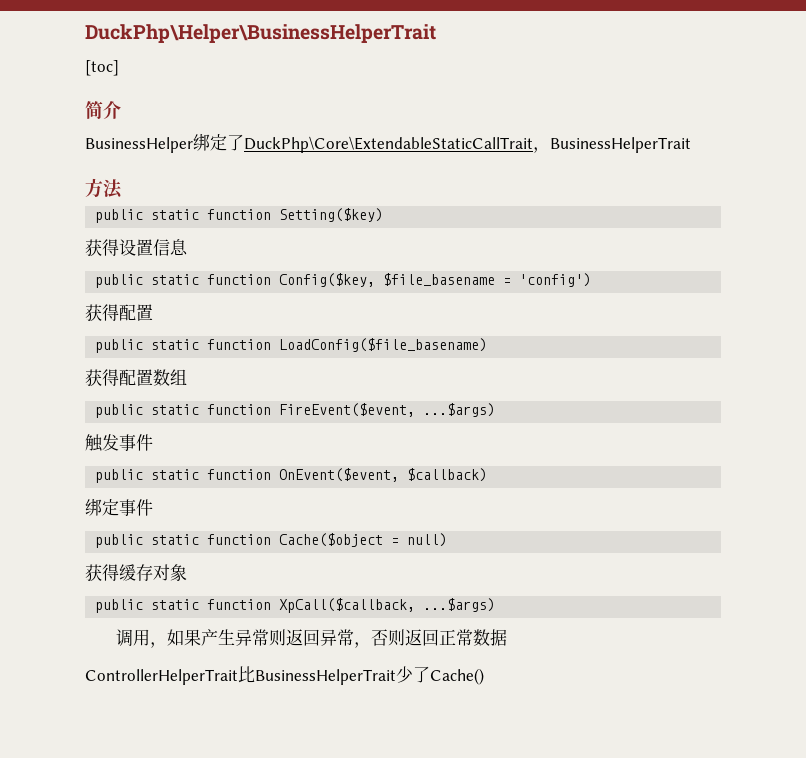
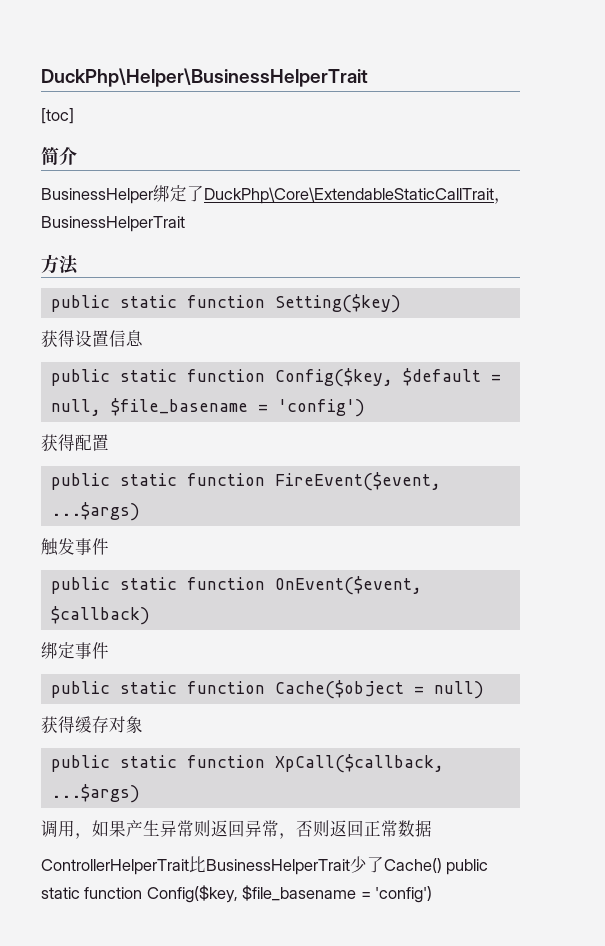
- public static function Config($key, $file_basename = 'config')
+ public static function Config($key, $default = null, $file_basename = 'config')
- public static function LoadConfig($file_basename)
- 获得配置数组
- ControllerHelperTrait比BusinessHelperTrait少了Cache()
+ ControllerHelperTrait比BusinessHelperTrait少了Cache() public static function Config($key, $file_basename = 'config')

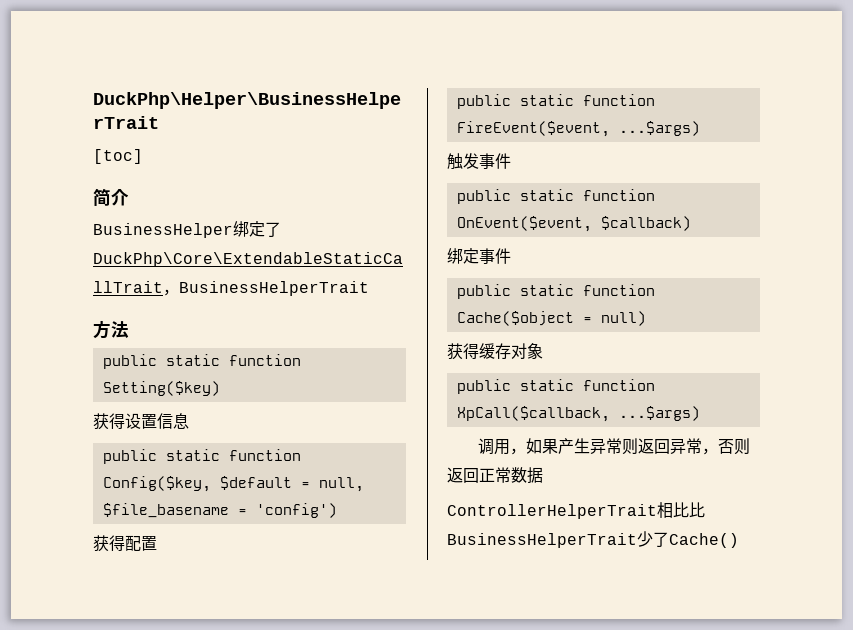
- ControllerHelperTrait比BusinessHelperTrait少了Cache() public static function Config($key, $file_basename = 'config')
+ ControllerHelperTrait相比比BusinessHelperTrait少了Cache()

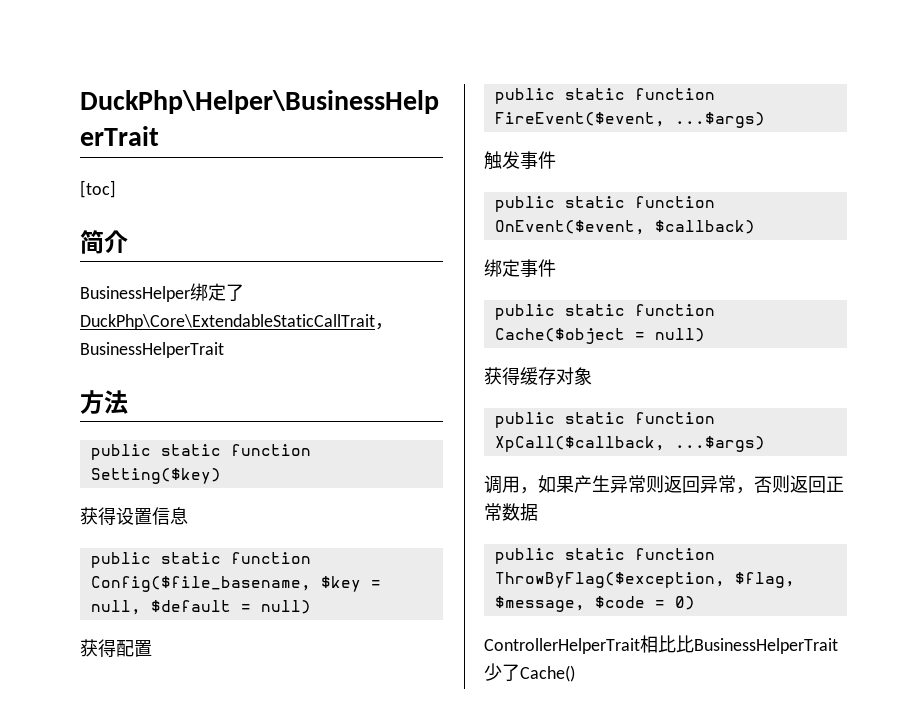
- public static function Config($key, $default = null, $file_basename = 'config')
+ public static function Config($file_basename, $key = null, $default = null)
+ public static function ThrowByFlag($exception, $flag, $message, $code = 0)

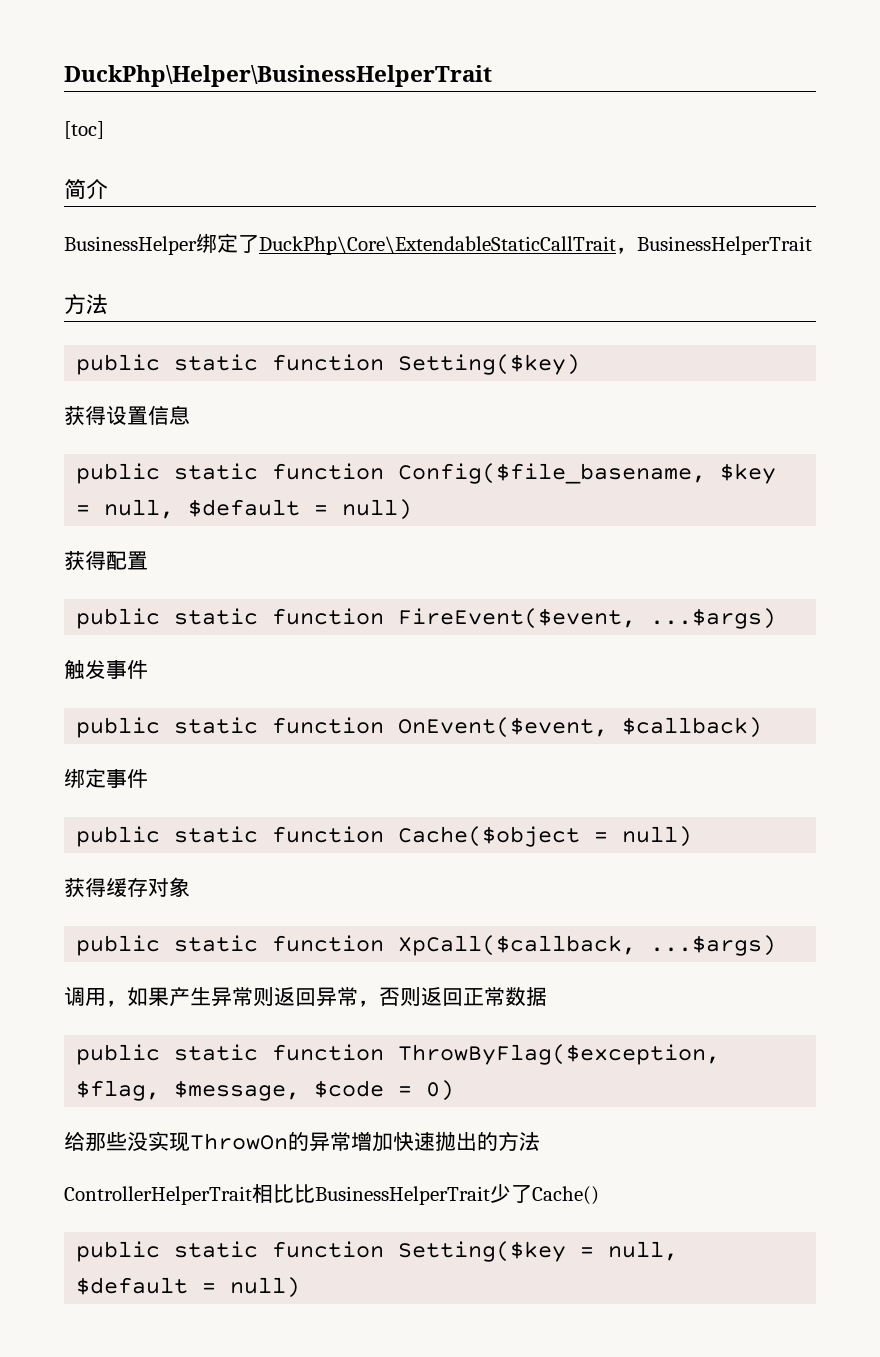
+ 给那些没实现ThrowOn的异常增加快速抛出的方法
+ public static function Setting($key = null, $default = null)

